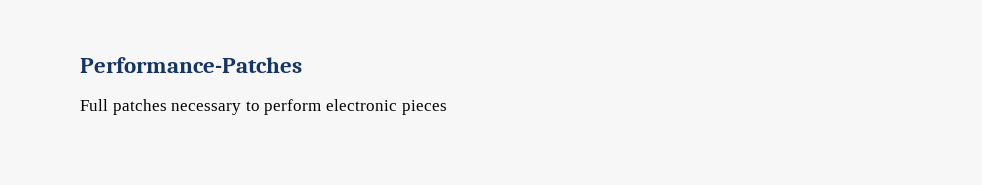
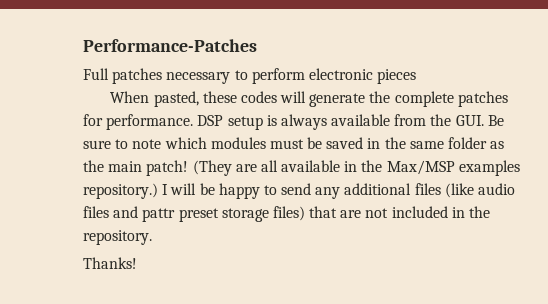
+ When pasted, these codes will generate the complete patches for performance. DSP setup is always available from the GUI. Be sure to note which modules must be saved in the same folder as the main patch! (They are all available in the Max/MSP examples repository.) I will be happy to send any additional files (like audio files and pattr preset storage files) that are not included in the repository.
+ Thanks!

